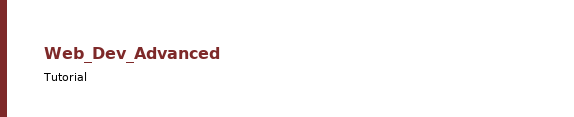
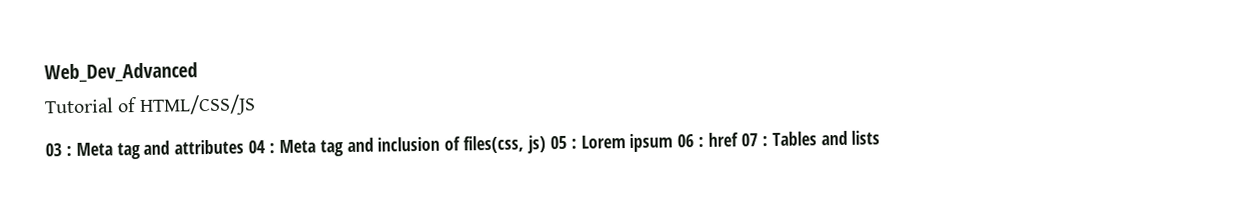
- Tutorial
+ Tutorial of HTML/CSS/JS
+ 03 : Meta tag and attributes 04 : Meta tag and inclusion of files(css, js) 05 : Lorem ipsum 06 : href 07 : Tables and lists

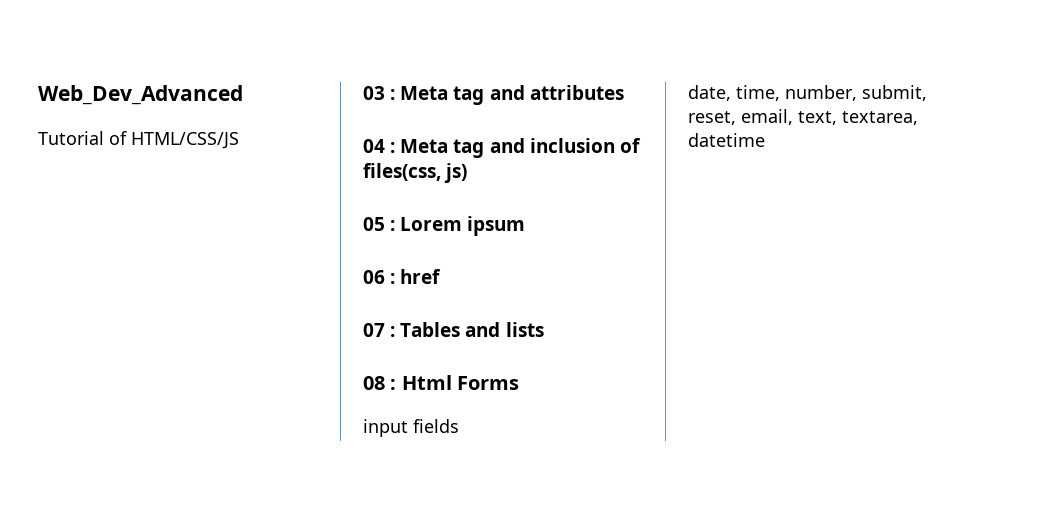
- 03 : Meta tag and attributes 04 : Meta tag and inclusion of files(css, js) 05 : Lorem ipsum 06 : href 07 : Tables and lists
+ 03 : Meta tag and attributes
+ 04 : Meta tag and inclusion of files(css, js)
+ 05 : Lorem ipsum
+ 06 : href
+ 07 : Tables and lists
+ 08 : Html Forms
+ input fields
+ date, time, number, submit, reset, email, text, textarea, datetime

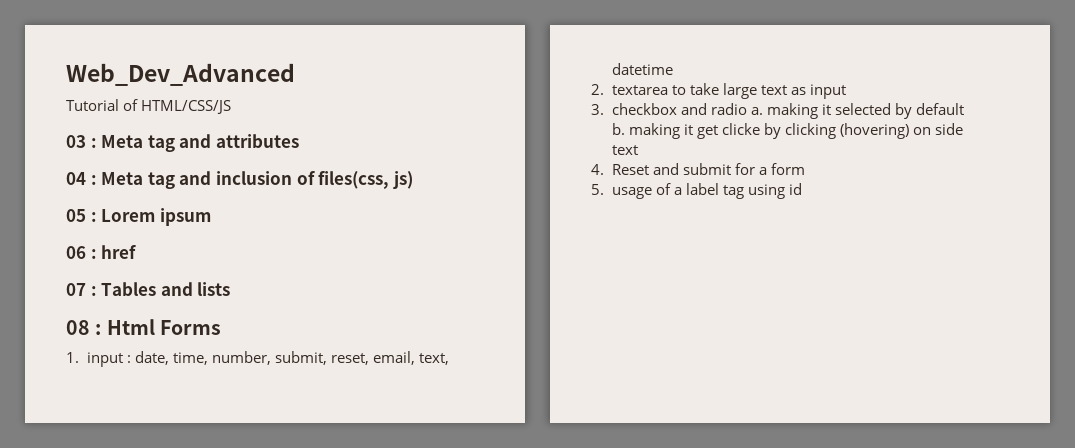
- input fields
- date, time, number, submit, reset, email, text, textarea, datetime
+ 1. input : date, time, number, submit, reset, email, text, datetime
+ 2. textarea to take large text as input
+ 3. checkbox and radio a. making it selected by default b. making it get clicke by clicking (hovering) on side text
+ 4. Reset and submit for a form
+ 5. usage of a label tag using id

